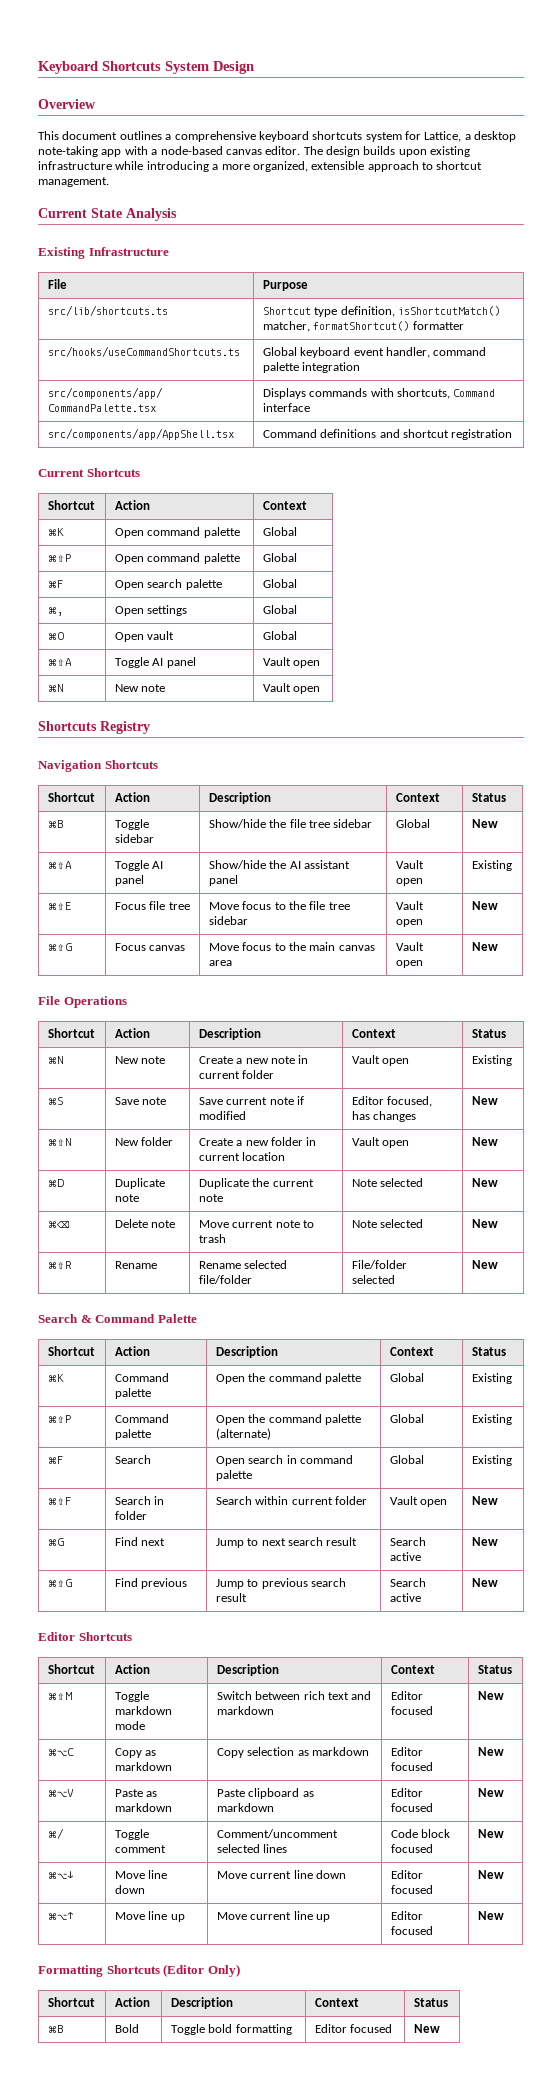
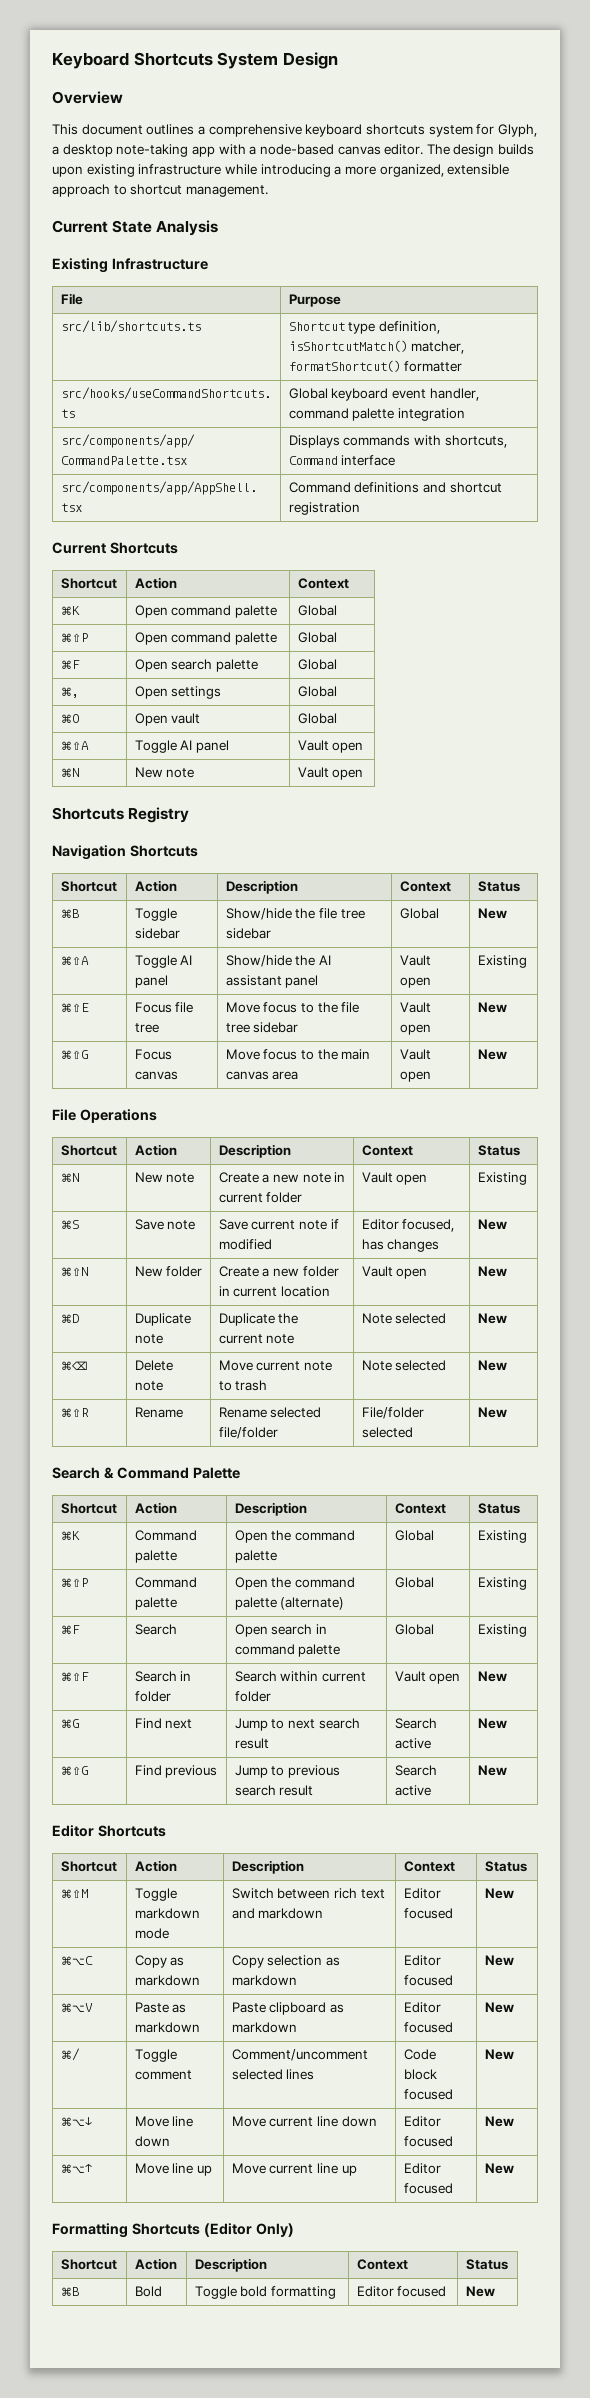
- This document outlines a comprehensive keyboard shortcuts system for Lattice, a desktop note-taking app with a node-based canvas editor.
+ This document outlines a comprehensive keyboard shortcuts system for Glyph, a desktop note-taking app with a node-based canvas editor.

